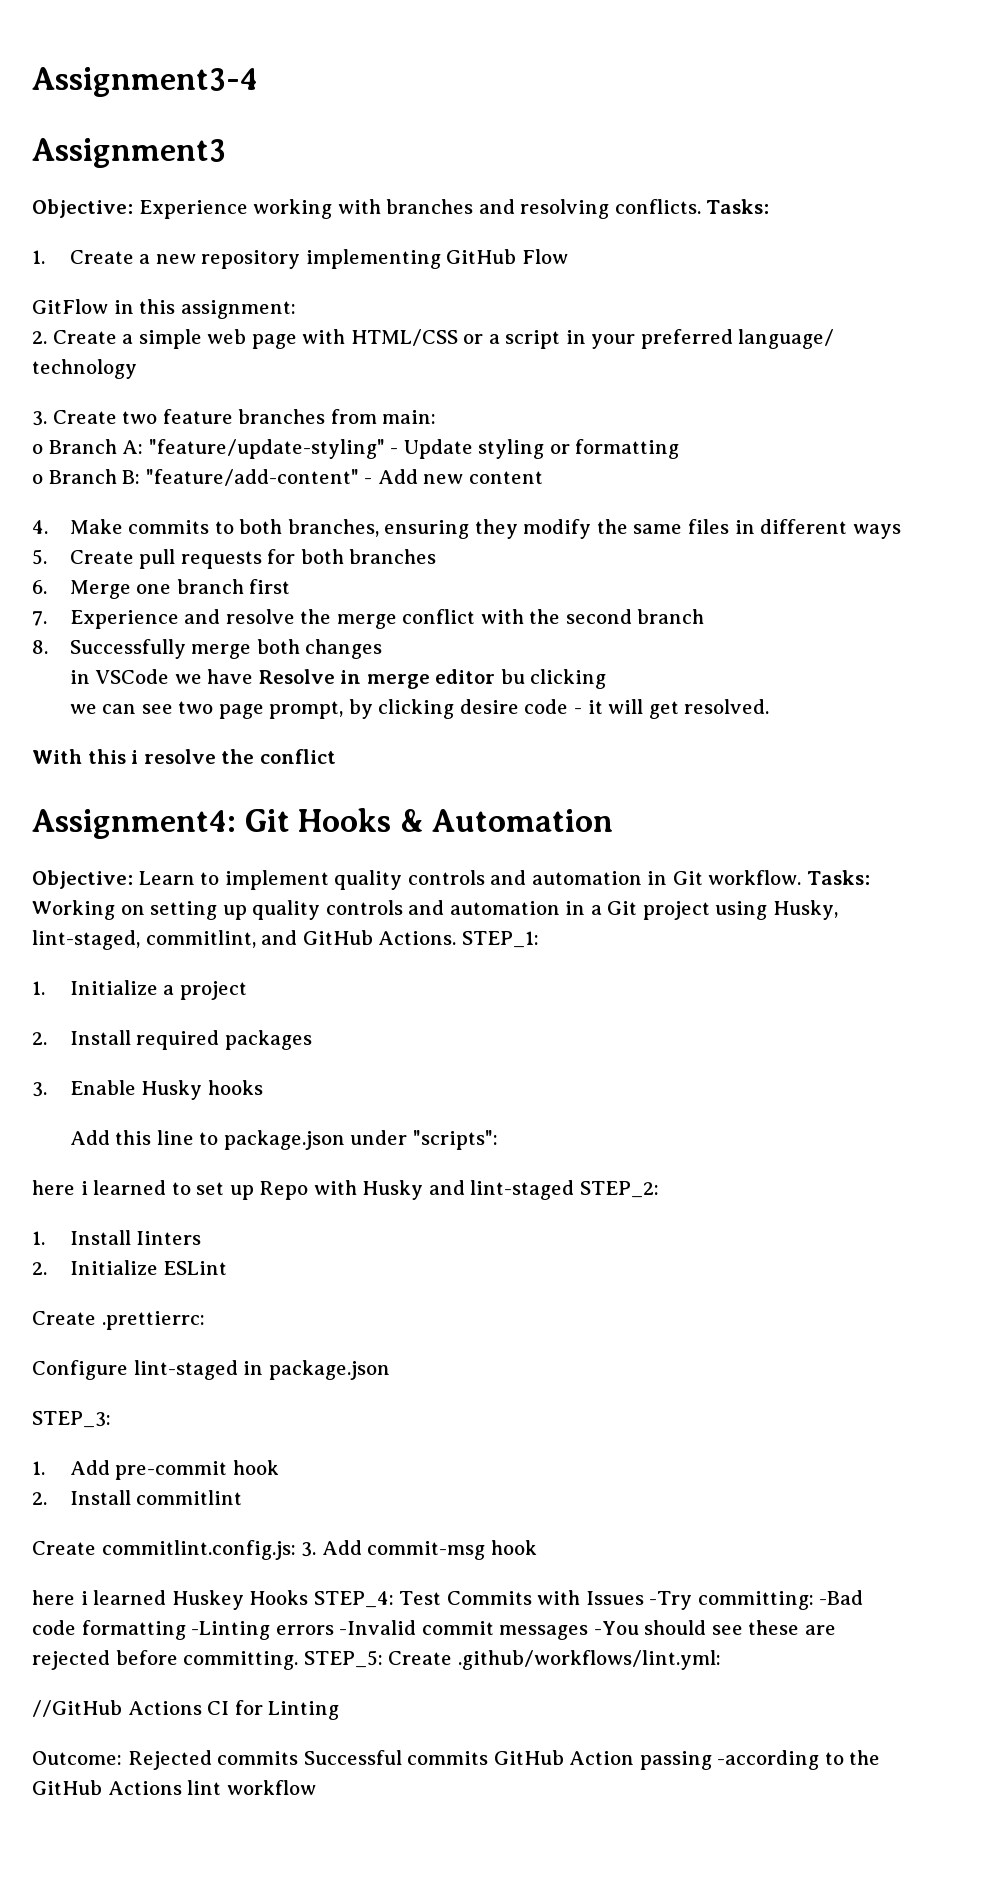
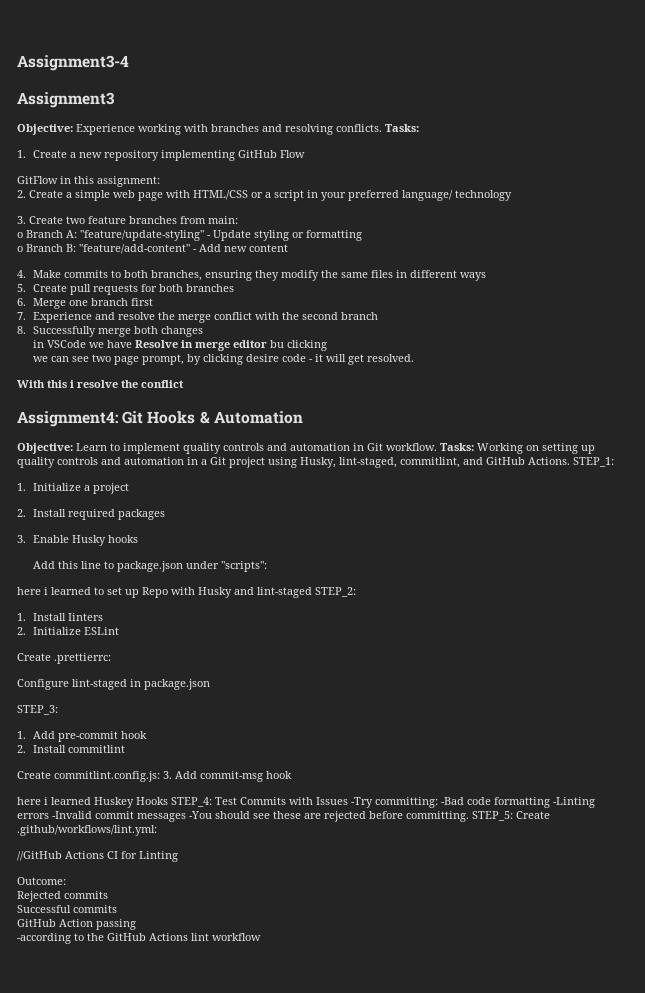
- Outcome: Rejected commits Successful commits GitHub Action passing -according to the GitHub Actions lint workflow
+ Outcome:
+ Rejected commits
+ Successful commits
+ GitHub Action passing
+ -according to the GitHub Actions lint workflow

